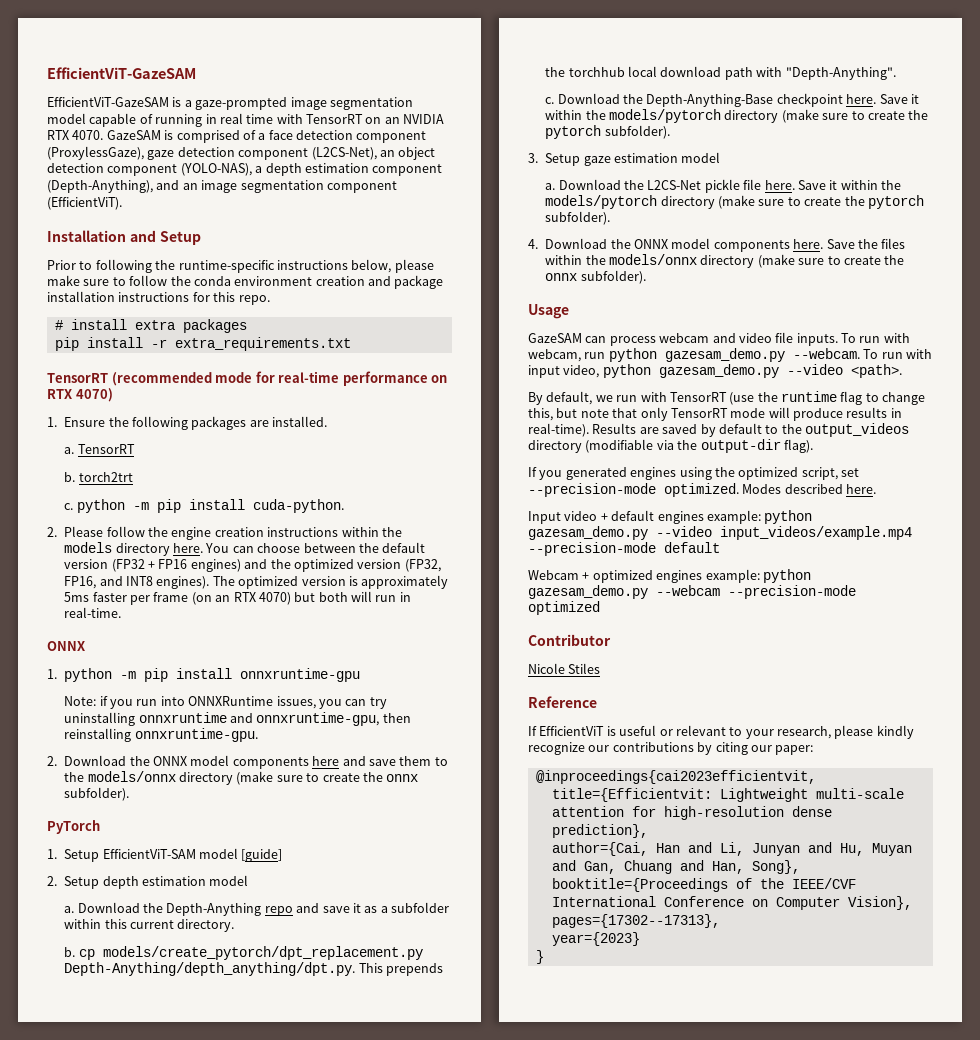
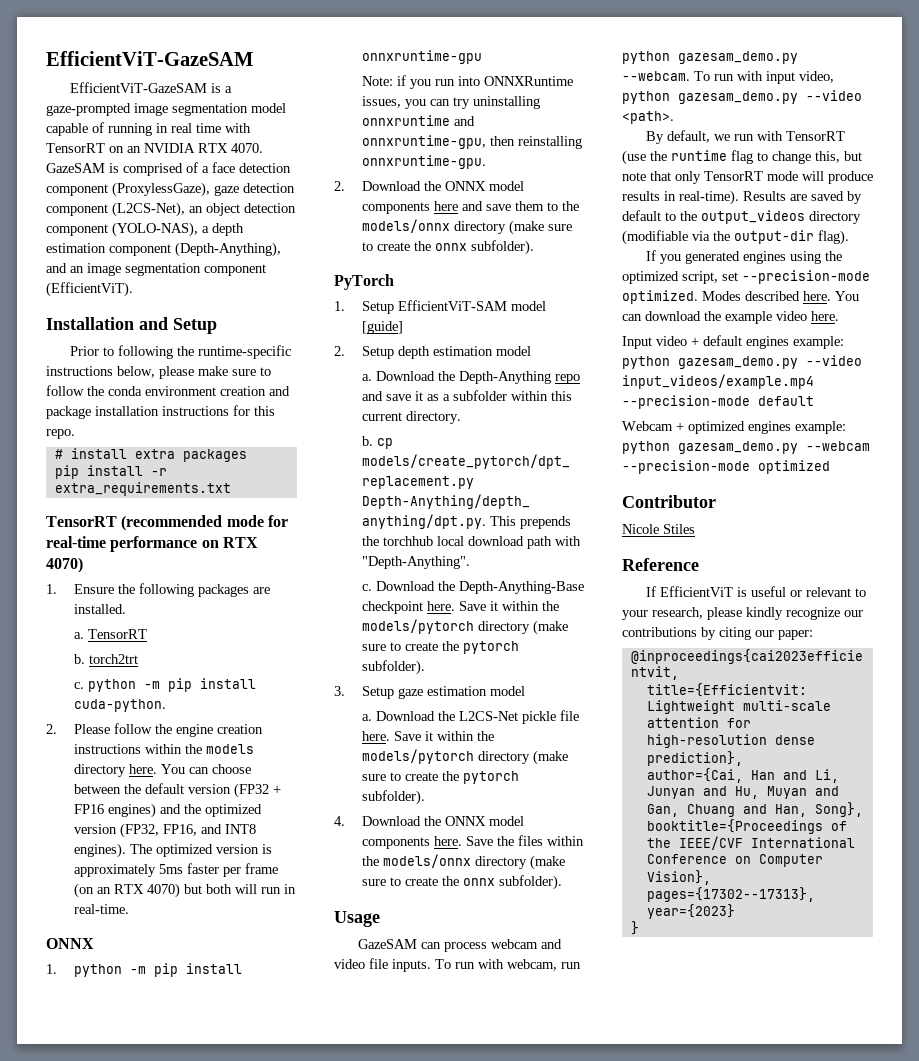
+ You can download the example video here.

